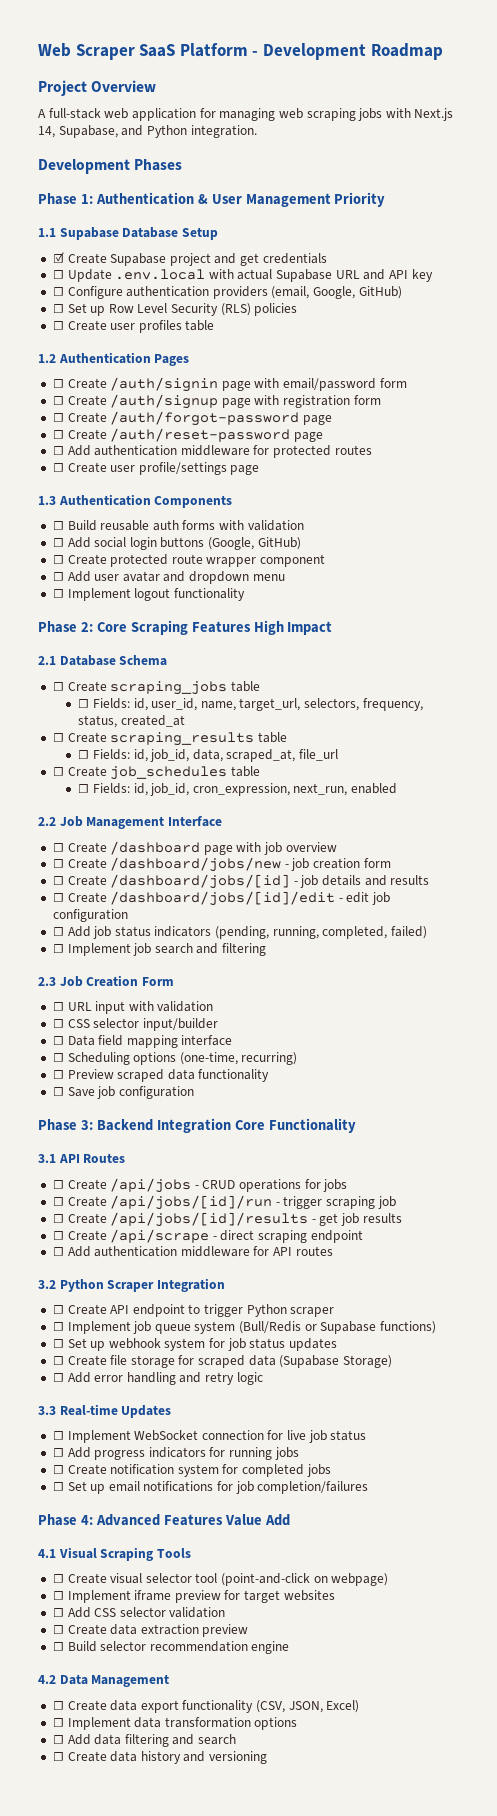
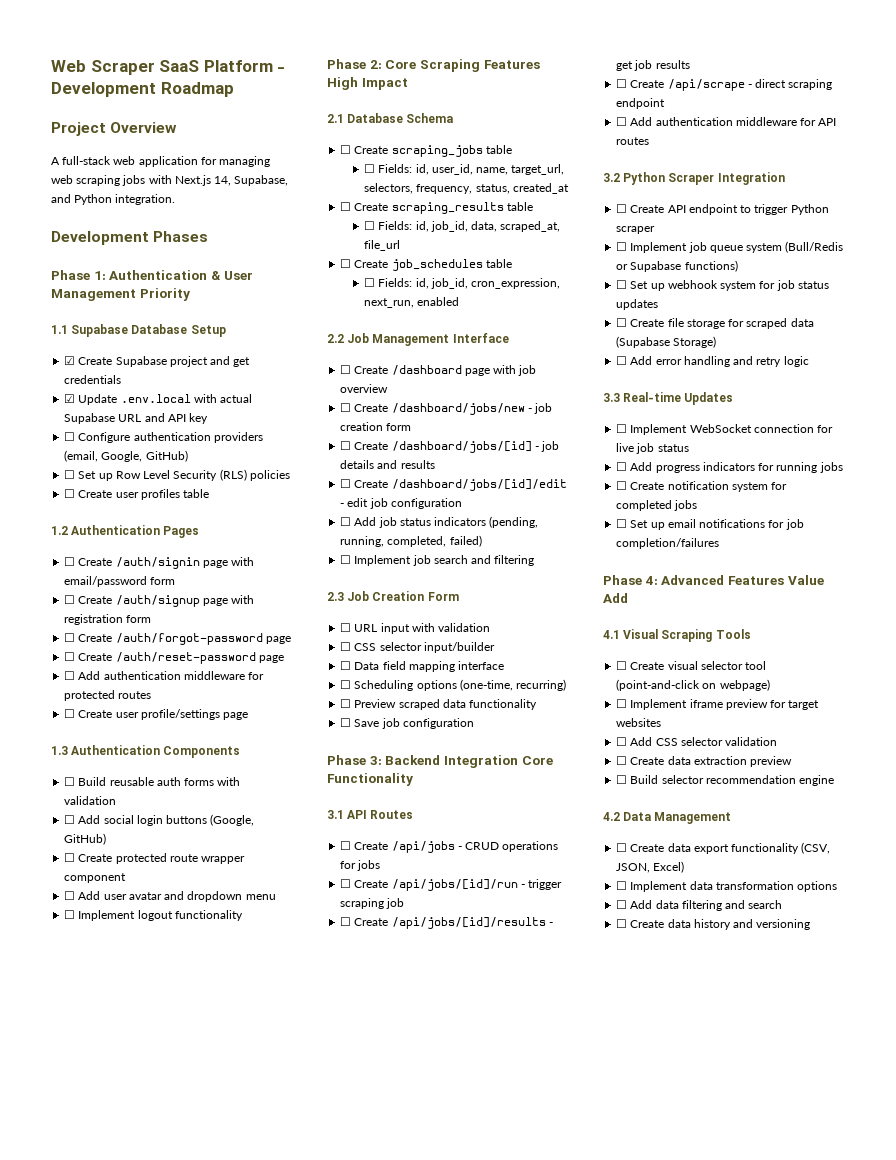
- ☐ Update .env.local with actual Supabase URL and API key
+ ☑ Update .env.local with actual Supabase URL and API key

